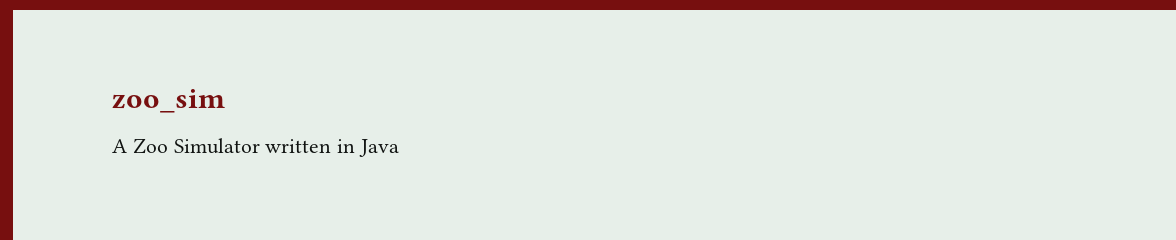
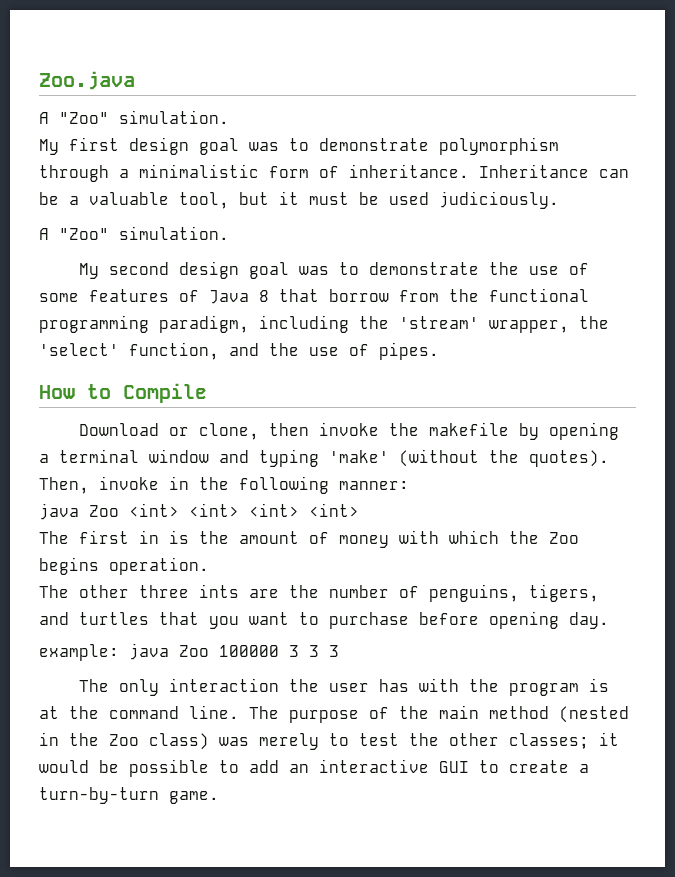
- zoo_sim
- A Zoo Simulator written in Java
+ Zoo.java
+ A "Zoo" simulation.
+ My first design goal was to demonstrate polymorphism through a minimalistic form of inheritance. Inheritance can be a valuable tool, but it must be used judiciously.
+ A "Zoo" simulation.
+ My second design goal was to demonstrate the use of some features of Java 8 that borrow from the functional programming paradigm, including the 'stream' wrapper, the 'select' function, and the use of pipes.
+ How to Compile
+ Download or clone, then invoke the makefile by opening a terminal window and typing 'make' (without the quotes). Then, invoke in the following manner:
+ java Zoo <int> <int> <int> <int>
+ The first in is the amount of money with which the Zoo begins operation.
+ The other three ints are the number of penguins, tigers, and turtles that you want to purchase before opening day.
+ example: java Zoo 100000 3 3 3
+ The only interaction the user has with the program is at the command line. The purpose of the main method (nested in the Zoo class) was merely to test the other classes; it would be possible to add an interactive GUI to create a turn-by-turn game.

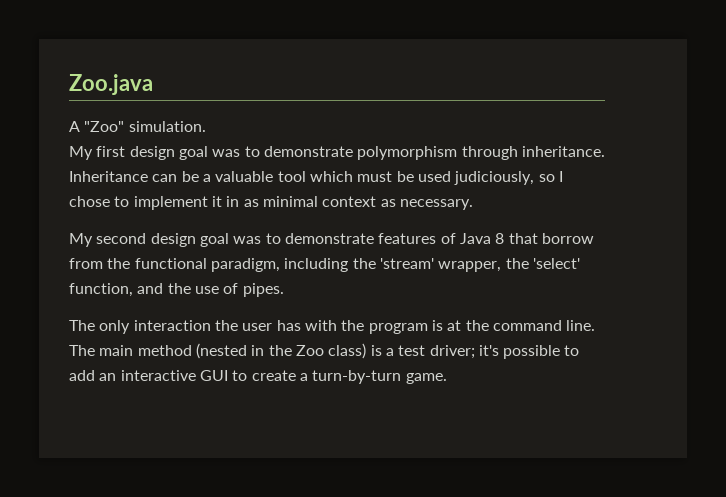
- My first design goal was to demonstrate polymorphism through a minimalistic form of inheritance.
+ My first design goal was to demonstrate polymorphism through inheritance.
- Inheritance can be a valuable tool, but it must be used judiciously.
- A "Zoo" simulation.
+ Inheritance can be a valuable tool which must be used judiciously, so I chose to implement it in as minimal context as necessary.
- My second design goal was to demonstrate the use of some features of Java 8 that borrow from the functional programming paradigm, including the 'stream' wrapper, the 'select' function, and the use of pipes.
+ My second design goal was to demonstrate features of Java 8 that borrow from the functional paradigm, including the 'stream' wrapper, the 'select' function, and the use of pipes.
- How to Compile
- Download or clone, then invoke the makefile by opening a terminal window and typing 'make' (without the quotes). Then, invoke in the following manner:
- java Zoo <int> <int> <int> <int>
- The first in is the amount of money with which the Zoo begins operation.
- The other three ints are the number of penguins, tigers, and turtles that you want to purchase before opening day.
- example: java Zoo 100000 3 3 3
- The purpose of the main method (nested in the Zoo class) was merely to test the other classes; it would be possible to add an interactive GUI to create a turn-by-turn game.
+ The main method (nested in the Zoo class) is a test driver; it's possible to add an interactive GUI to create a turn-by-turn game.

